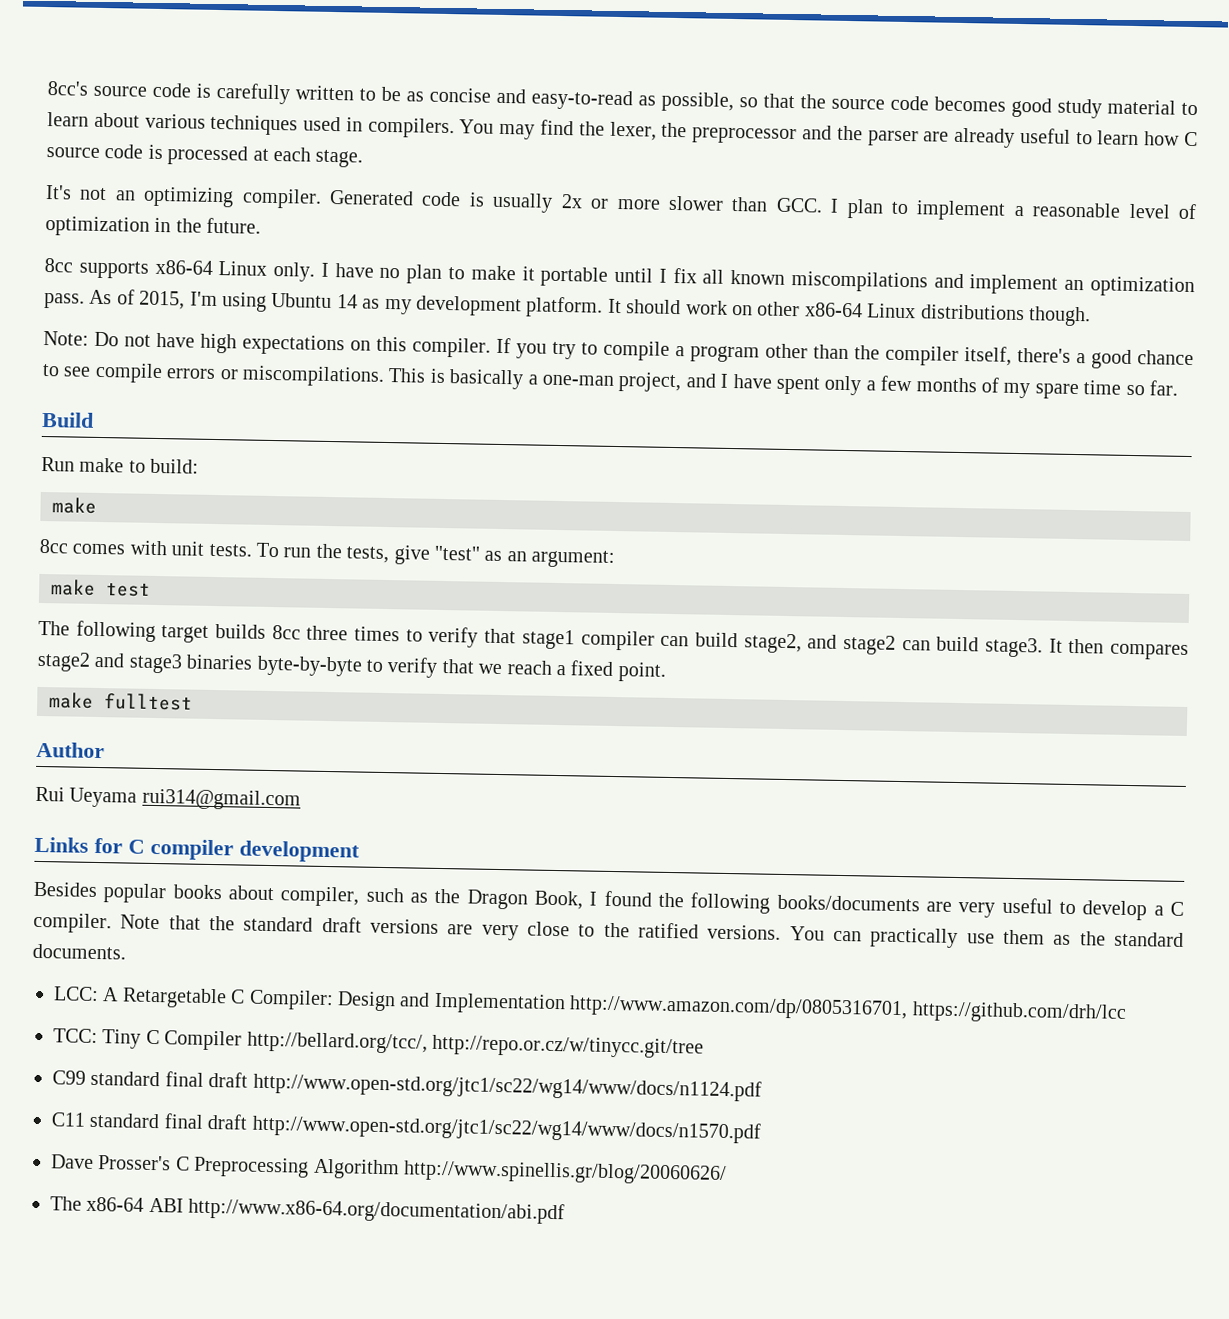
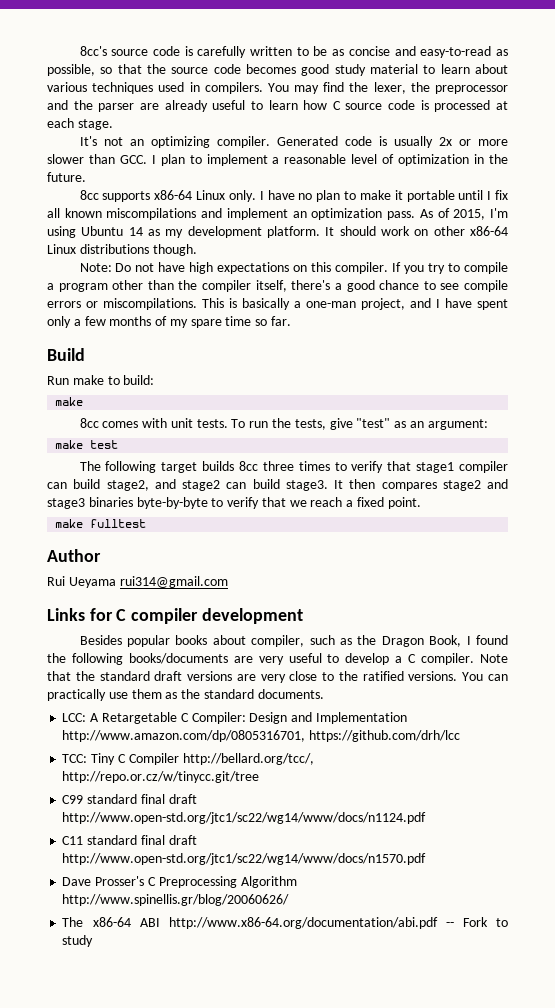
- The x86-64 ABI http://www.x86-64.org/documentation/abi.pdf
+ The x86-64 ABI http://www.x86-64.org/documentation/abi.pdf -- Fork to study

